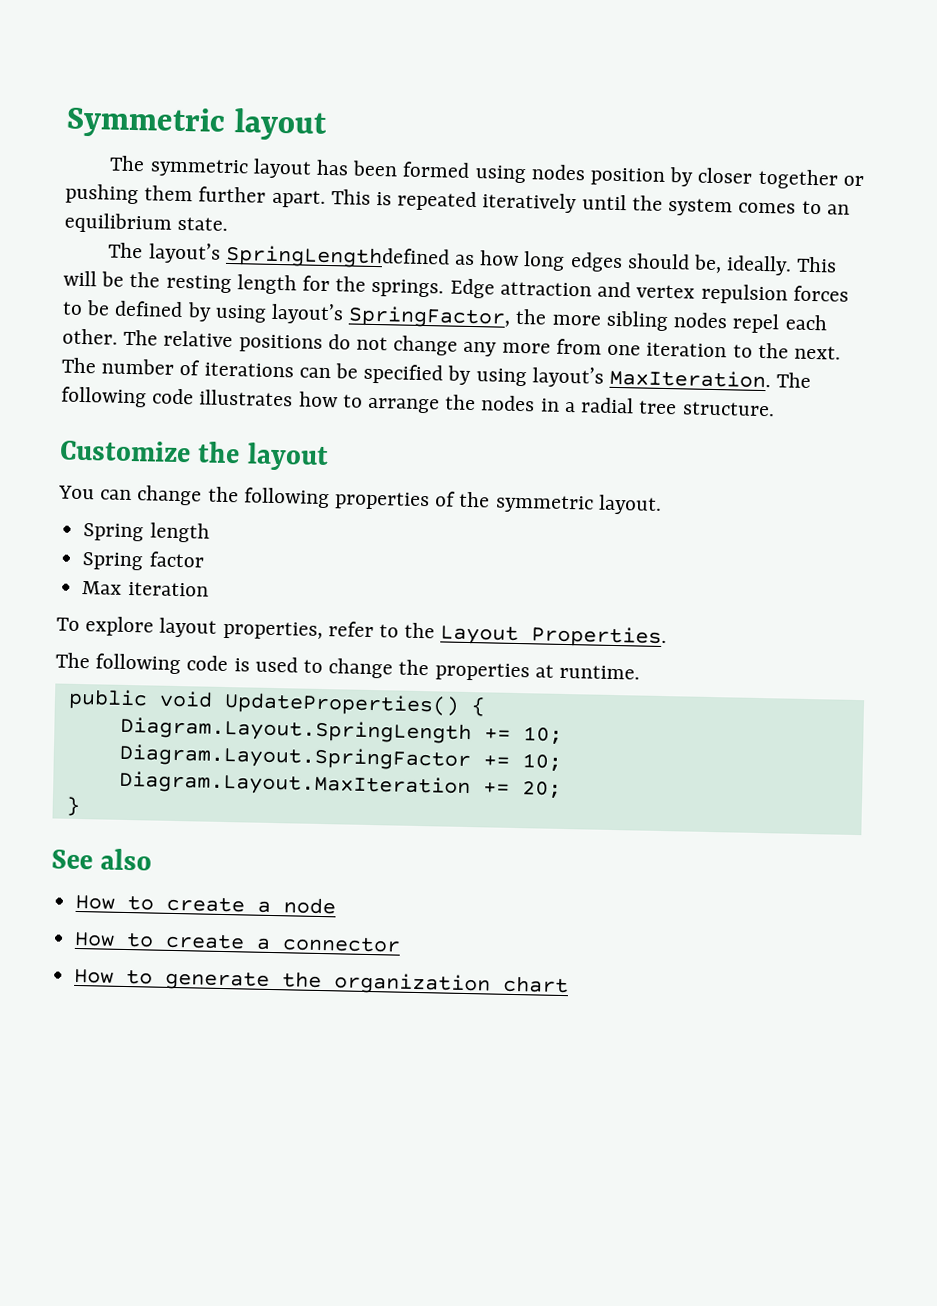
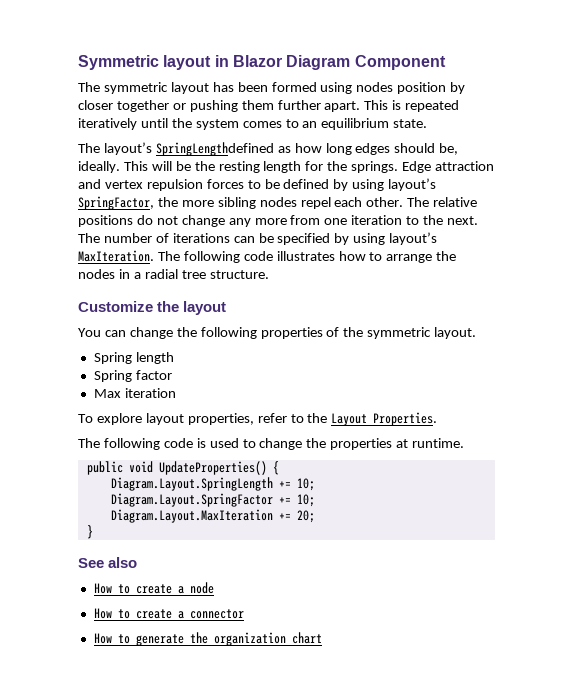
- Symmetric layout
+ Symmetric layout in Blazor Diagram Component

